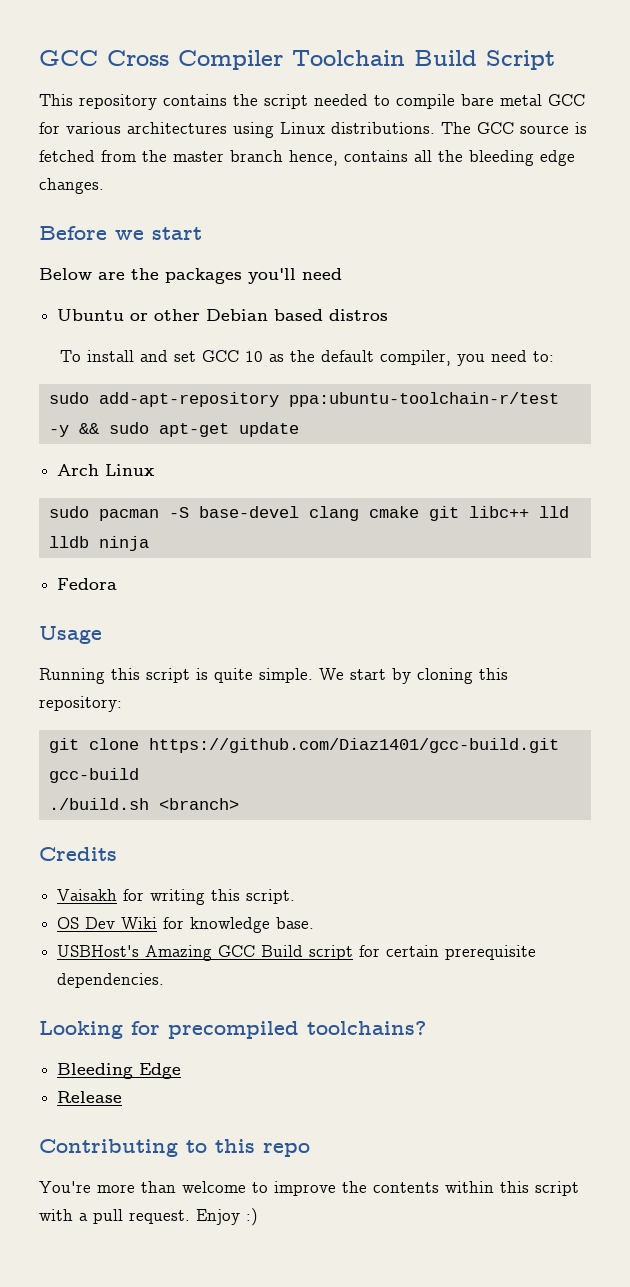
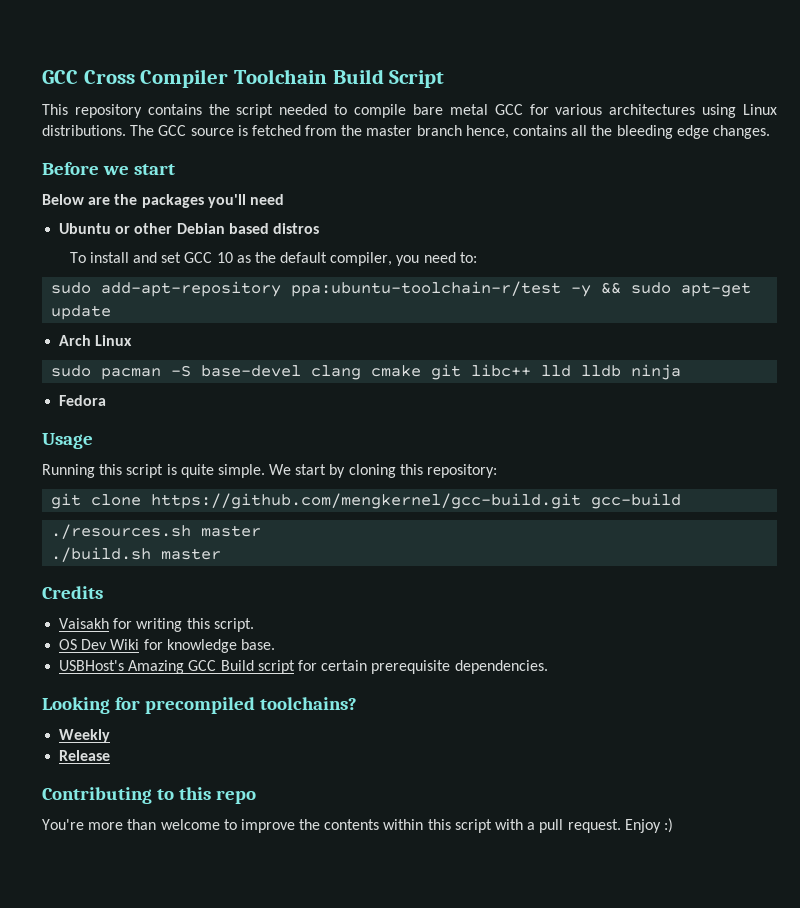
- git clone https://github.com/Diaz1401/gcc-build.git gcc-build
+ git clone https://github.com/mengkernel/gcc-build.git gcc-build
+ ./resources.sh master
- ./build.sh <branch>
+ ./build.sh master
- Bleeding Edge
+ Weekly

